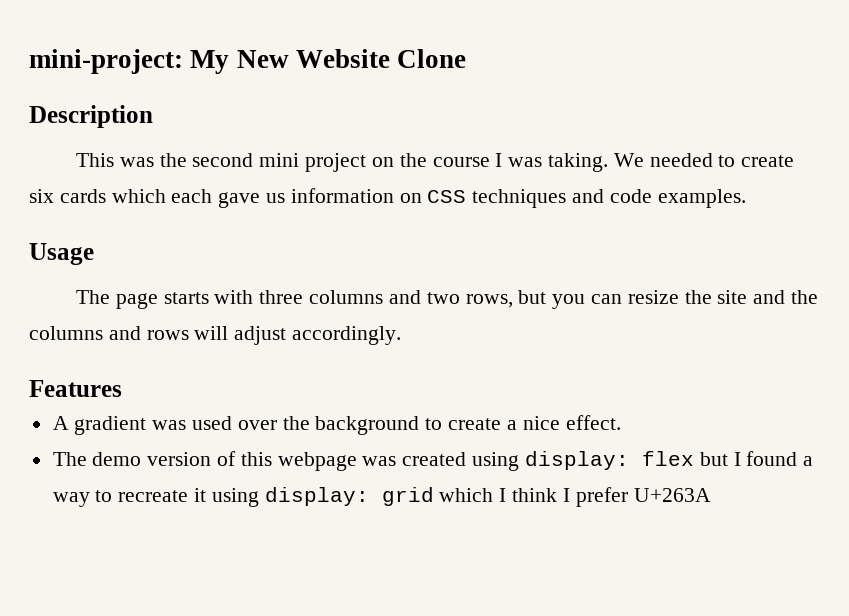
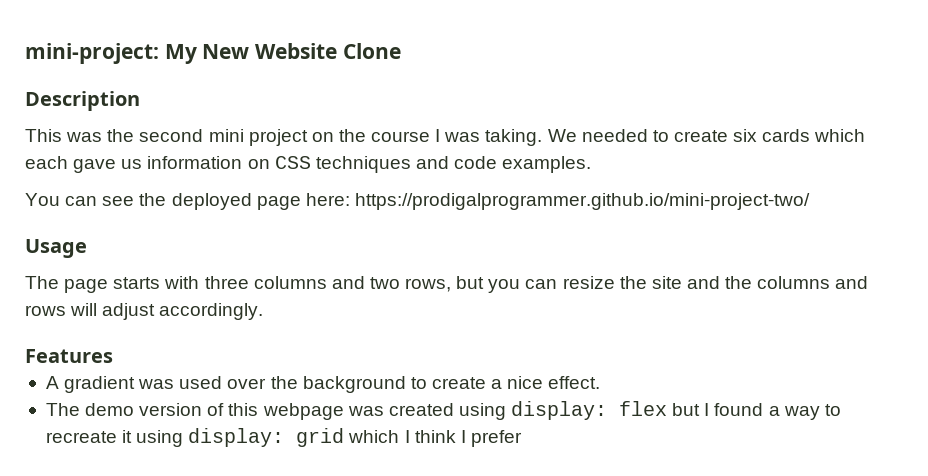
+ You can see the deployed page here: https://prodigalprogrammer.github.io/mini-project-two/
- The demo version of this webpage was created using display: flex but I found a way to recreate it using display: grid which I think I prefer U+263A
+ The demo version of this webpage was created using display: flex but I found a way to recreate it using display: grid which I think I prefer

